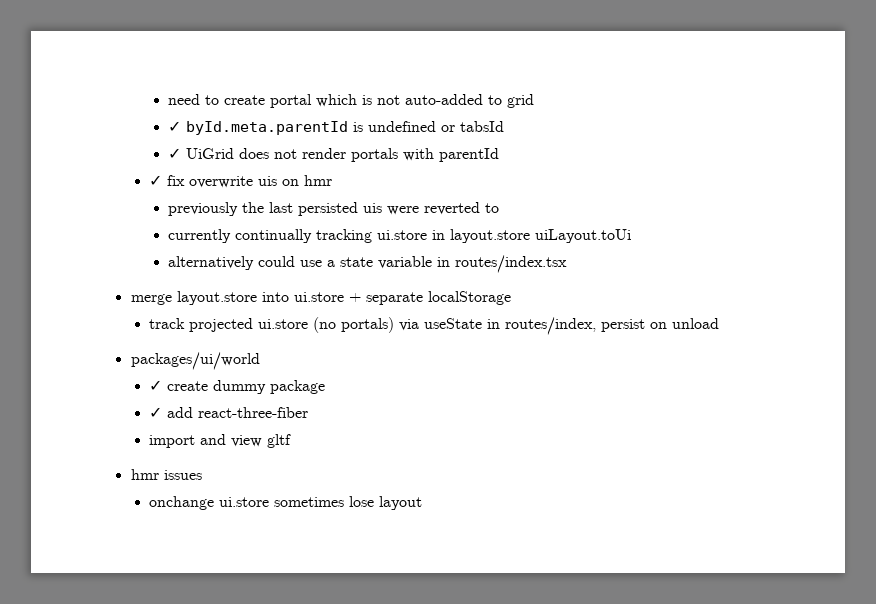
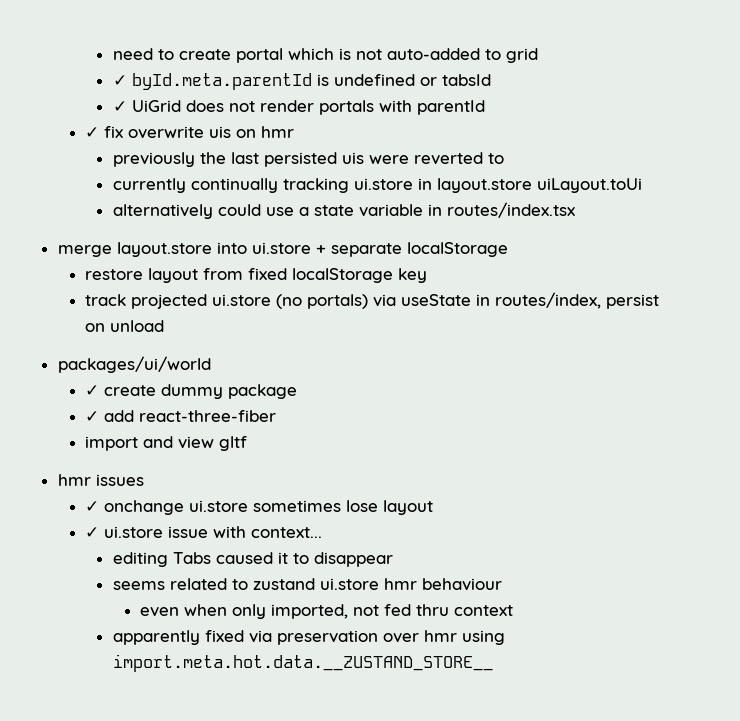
+ restore layout from fixed localStorage key
- onchange ui.store sometimes lose layout
+ ✓ onchange ui.store sometimes lose layout
+ ✓ ui.store issue with context...
+ editing Tabs caused it to disappear
+ seems related to zustand ui.store hmr behaviour
+ even when only imported, not fed thru context
+ apparently fixed via preservation over hmr using import.meta.hot.data.__ZUSTAND_STORE__

